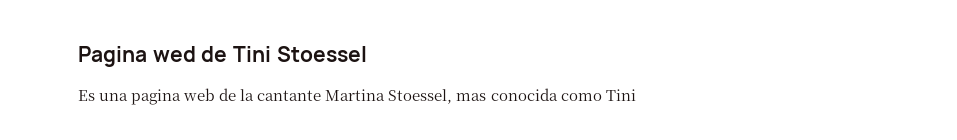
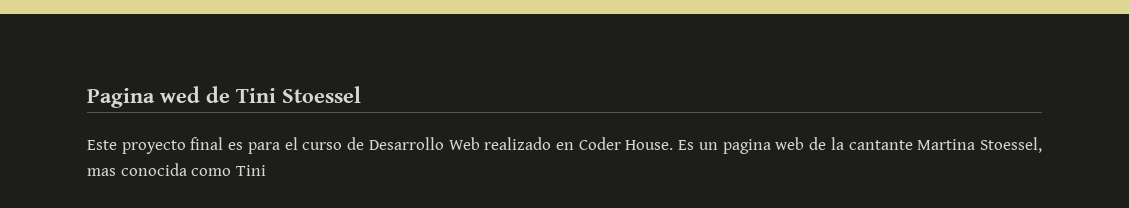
- Es una pagina web de la cantante Martina Stoessel, mas conocida como Tini
+ Este proyecto final es para el curso de Desarrollo Web realizado en Coder House. Es un pagina web de la cantante Martina Stoessel, mas conocida como Tini

